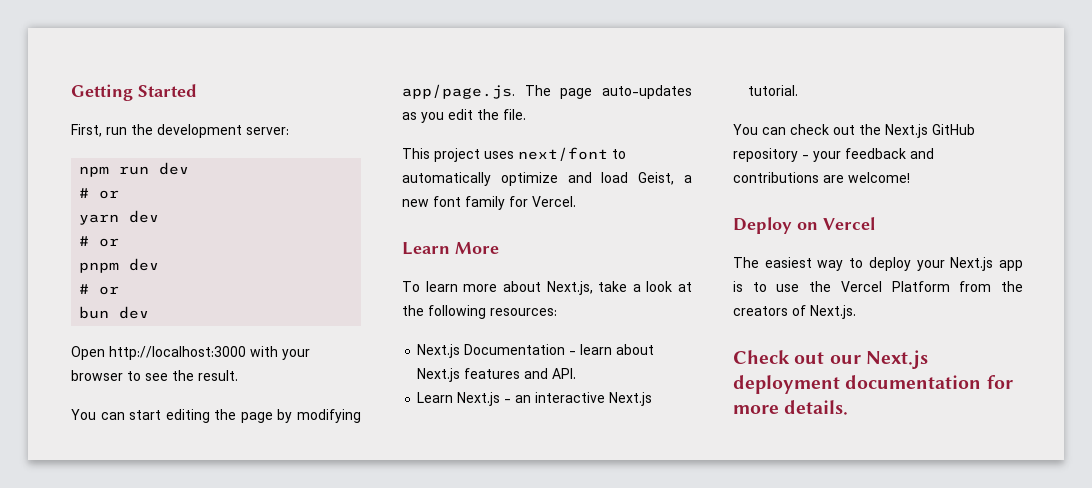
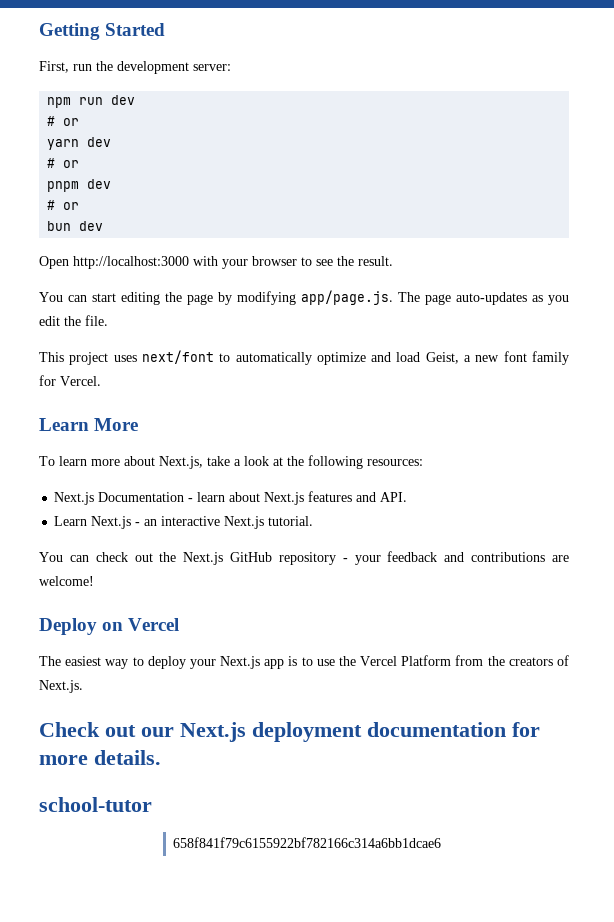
+ school-tutor
+ 658f841f79c6155922bf782166c314a6bb1dcae6

